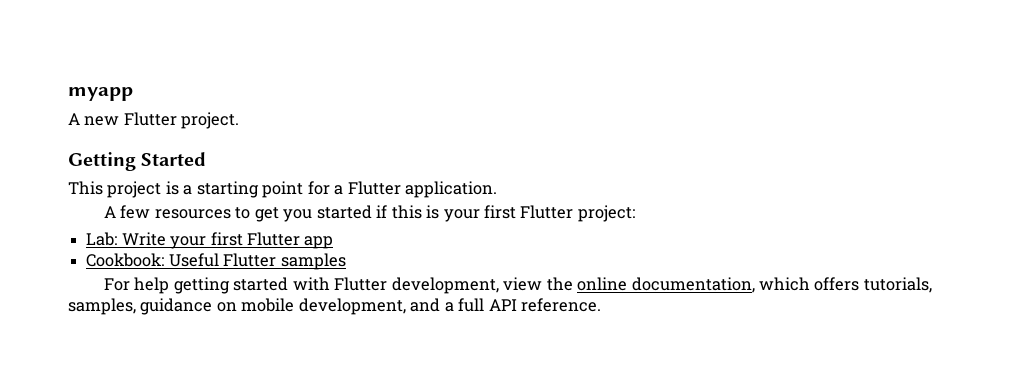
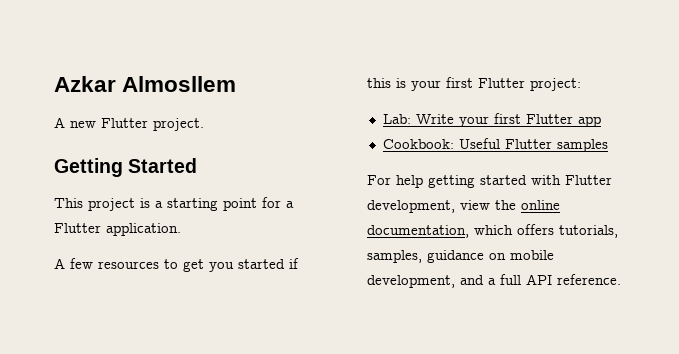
- myapp
+ Azkar Almosllem

